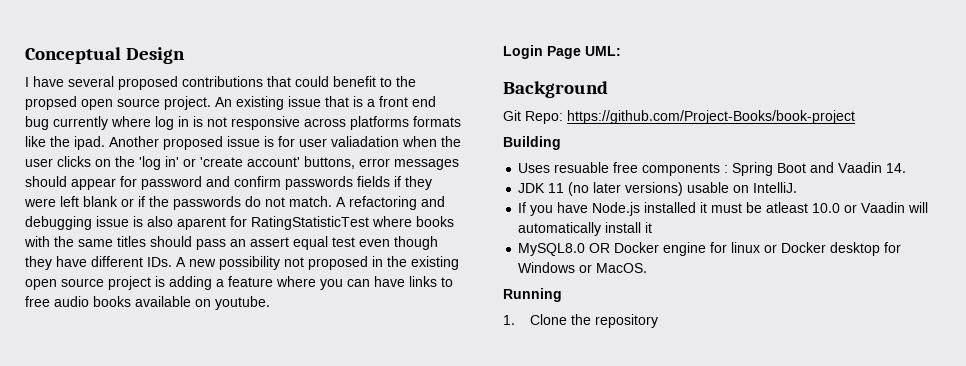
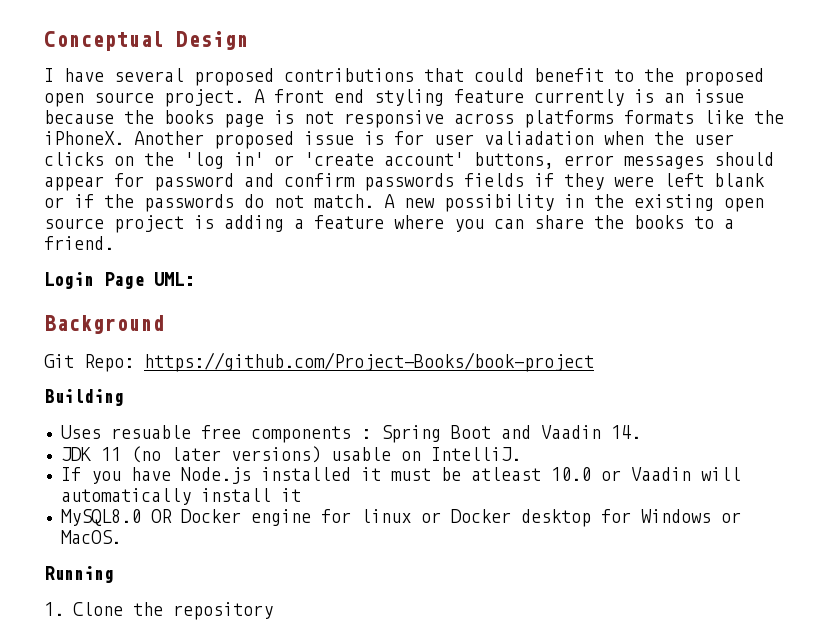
- I have several proposed contributions that could benefit to the propsed open source project.
+ I have several proposed contributions that could benefit to the proposed open source project.
- An existing issue that is a front end bug currently where log in is not responsive across platforms formats like the ipad.
+ A front end styling feature currently is an issue because the books page is not responsive across platforms formats like the iPhoneX.
- A refactoring and debugging issue is also aparent for RatingStatisticTest where books with the same titles should pass an assert equal test even though they have different IDs. A new possibility not proposed in the existing open source project is adding a feature where you can have links to free audio books available on youtube.
+ A new possibility in the existing open source project is adding a feature where you can share the books to a friend.

